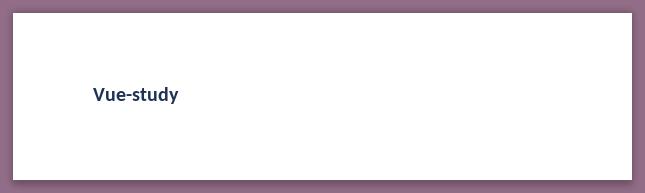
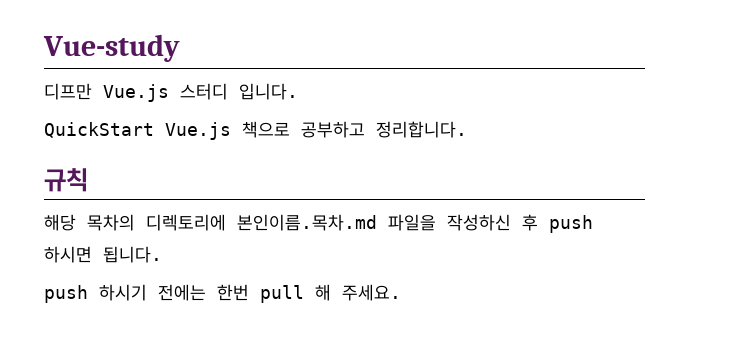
+ 디프만 Vue.js 스터디 입니다.
+ QuickStart Vue.js 책으로 공부하고 정리합니다.
+ 규칙
+ 해당 목차의 디렉토리에 본인이름.목차.md 파일을 작성하신 후 push 하시면 됩니다.
+ push 하시기 전에는 한번 pull 해 주세요.

